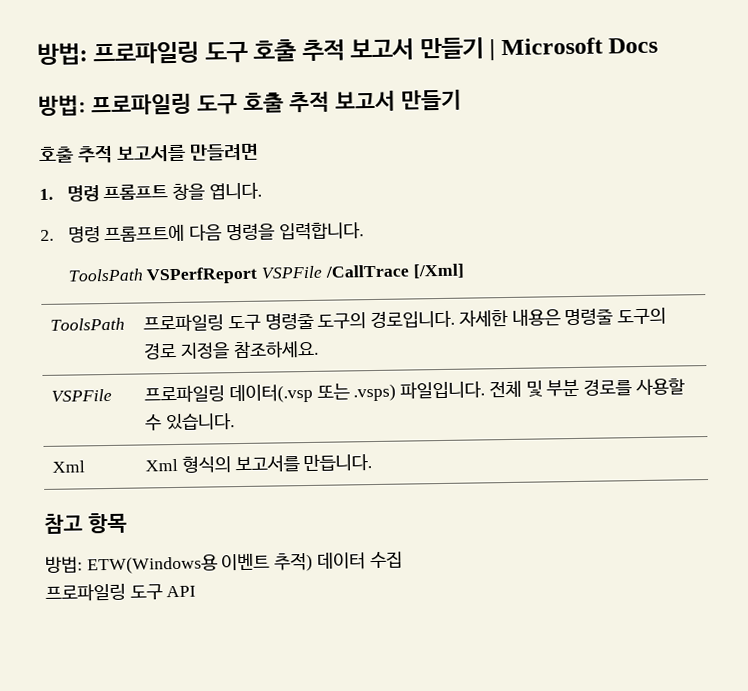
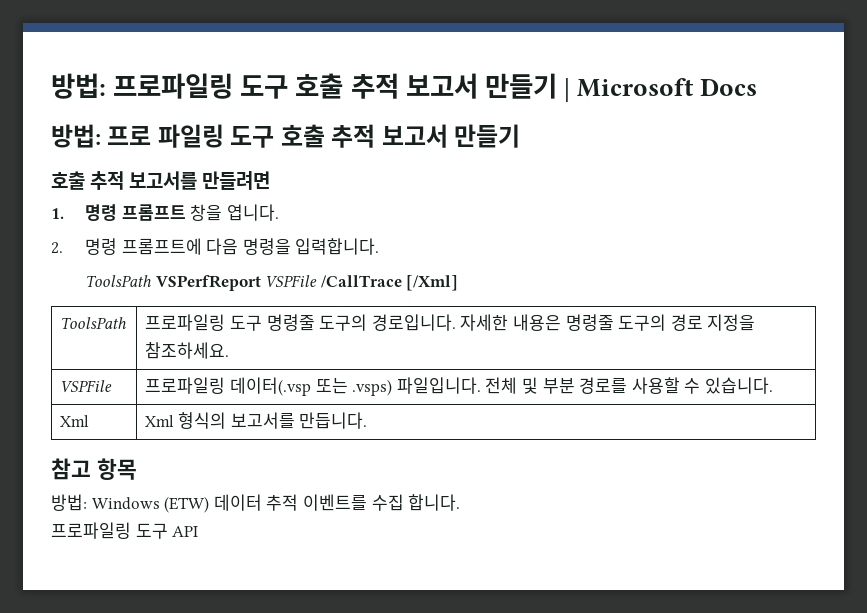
  방법: 프로파일링 도구 호출 추적 보고서 만들기 | Microsoft Docs
- 방법: 프로파일링 도구 호출 추적 보고서 만들기
+ 방법: 프로 파일링 도구 호출 추적 보고서 만들기
- 방법: ETW(Windows용 이벤트 추적) 데이터 수집
+ 방법: Windows (ETW) 데이터 추적 이벤트를 수집 합니다.

